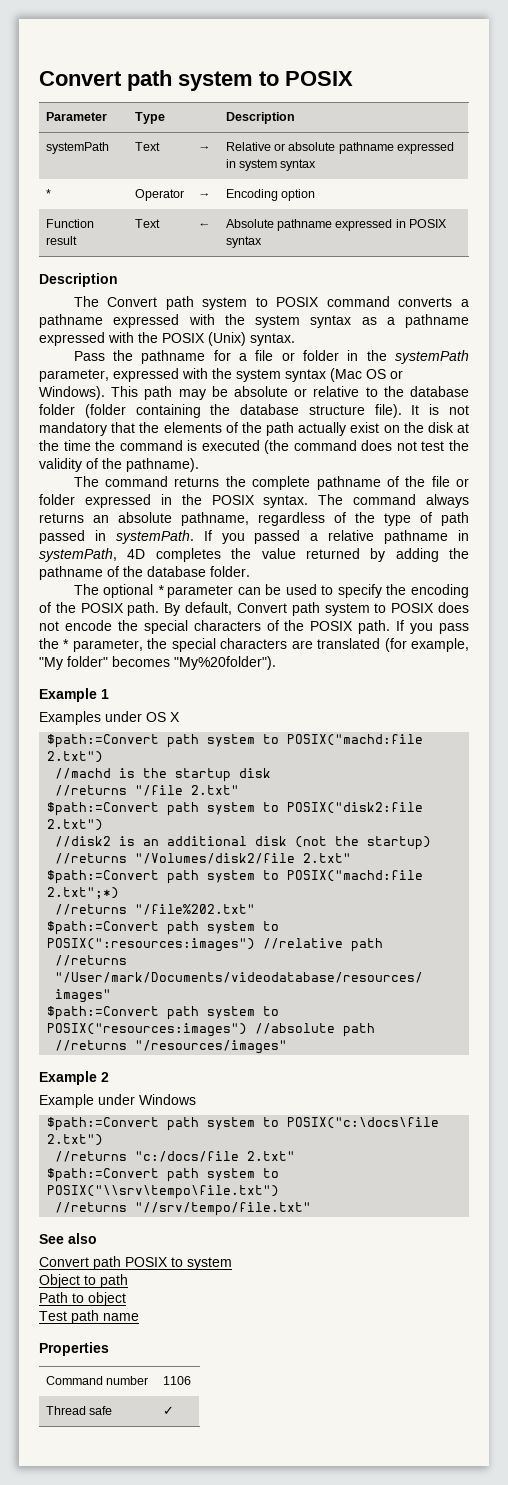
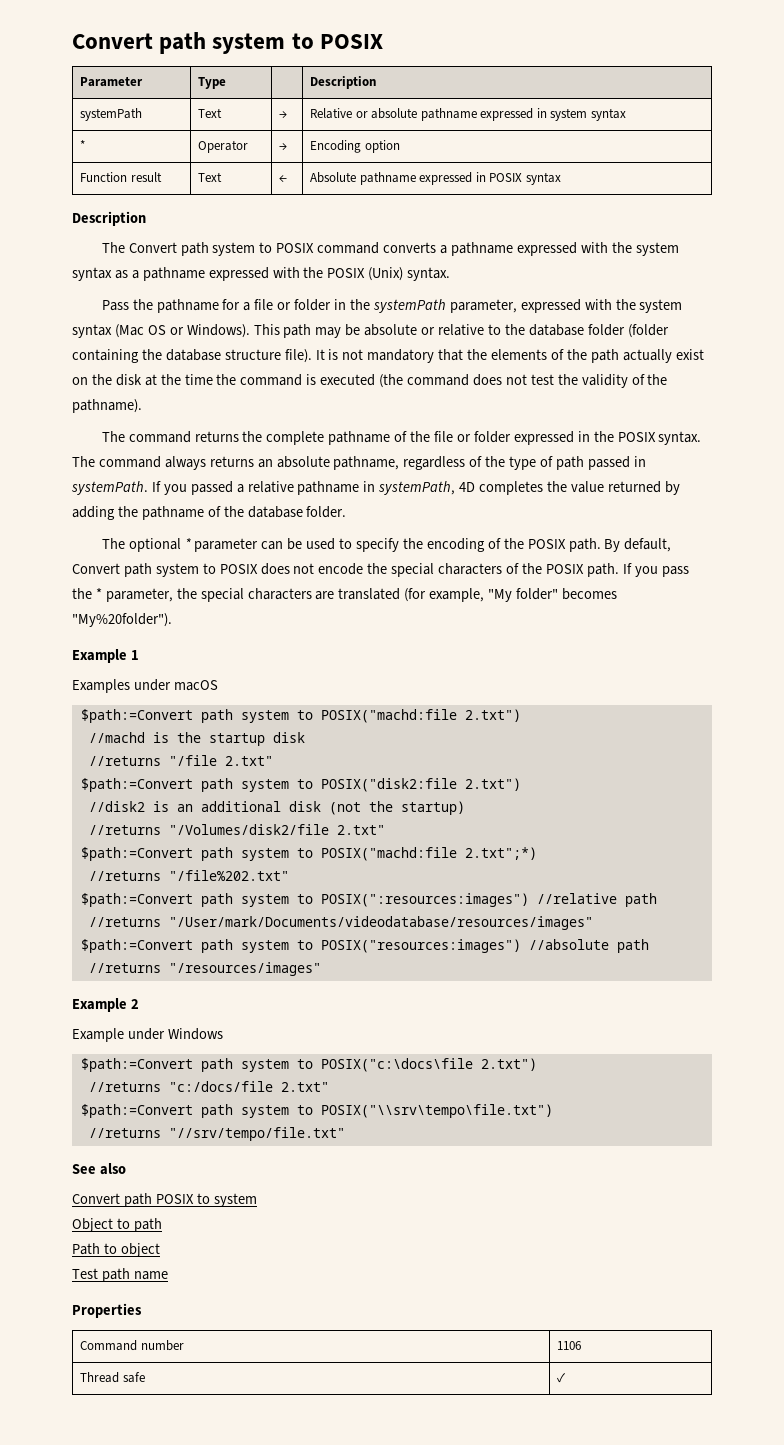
- Examples under OS X
+ Examples under macOS

